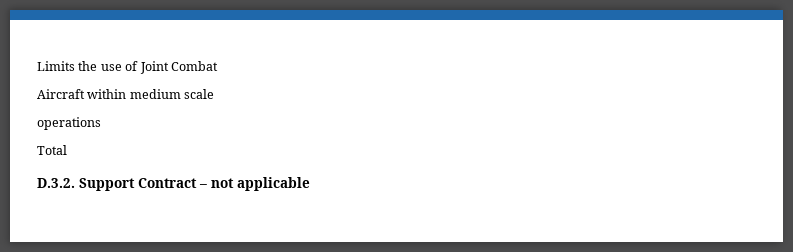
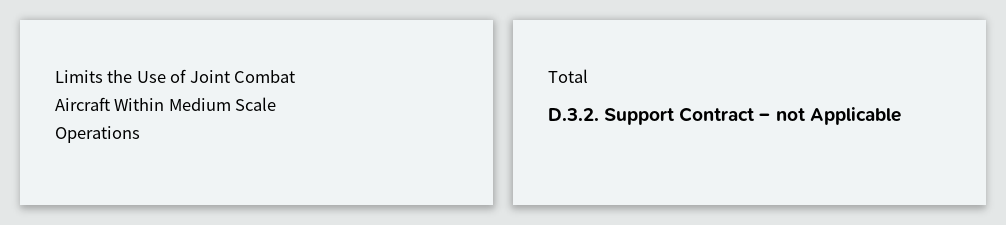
- Limits the use of Joint Combat
+ Limits the Use of Joint Combat
- Aircraft within medium scale
- operations
+ Aircraft Within Medium Scale
+ Operations
- D.3.2. Support Contract – not applicable
+ D.3.2. Support Contract – not Applicable

